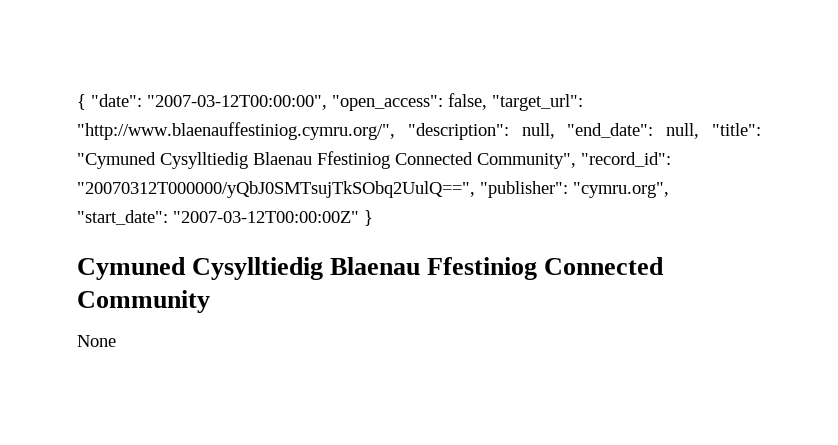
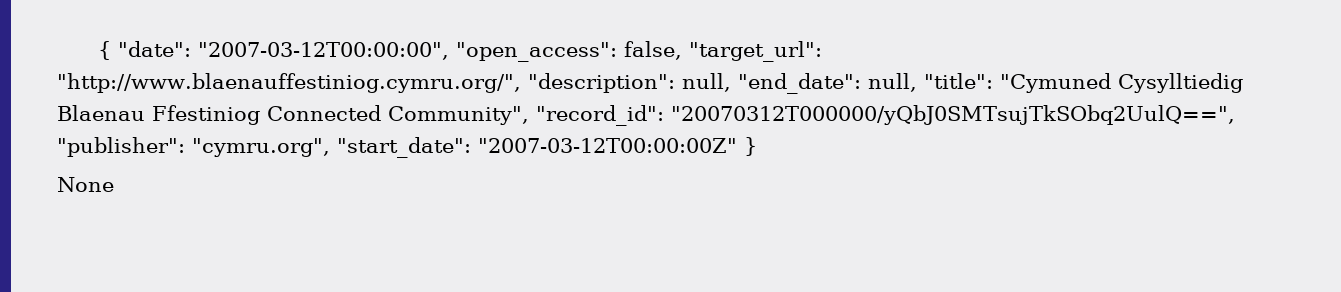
- Cymuned Cysylltiedig Blaenau Ffestiniog Connected Community

